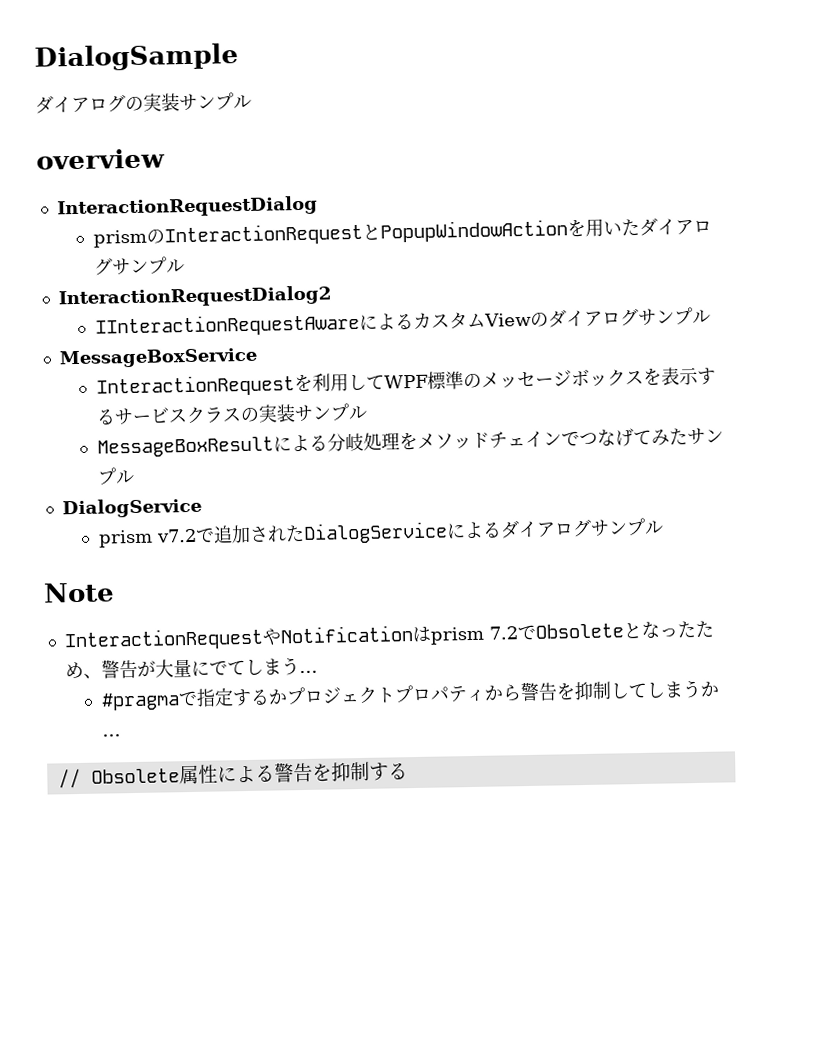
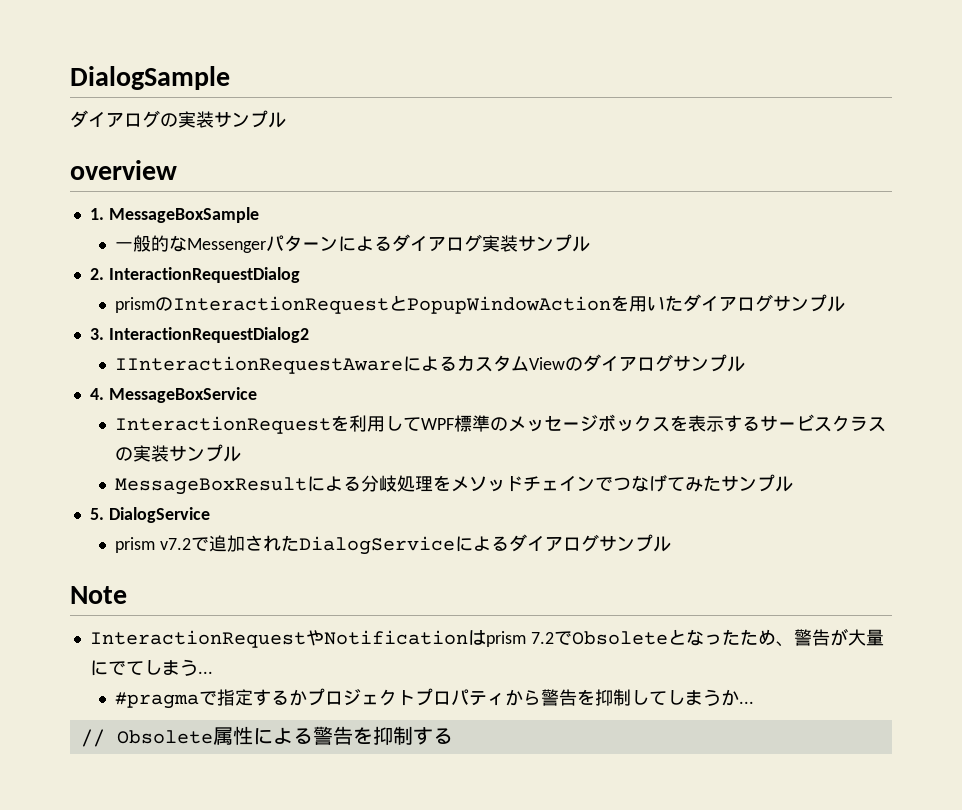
- InteractionRequestDialog
+ 1. MessageBoxSample
+ 一般的なMessengerパターンによるダイアログ実装サンプル
+ 2. InteractionRequestDialog
- InteractionRequestDialog2
+ 3. InteractionRequestDialog2
- MessageBoxService
+ 4. MessageBoxService
  MessageBoxResultによる分岐処理をメソッドチェインでつなげてみたサンプル
- DialogService
+ 5. DialogService

